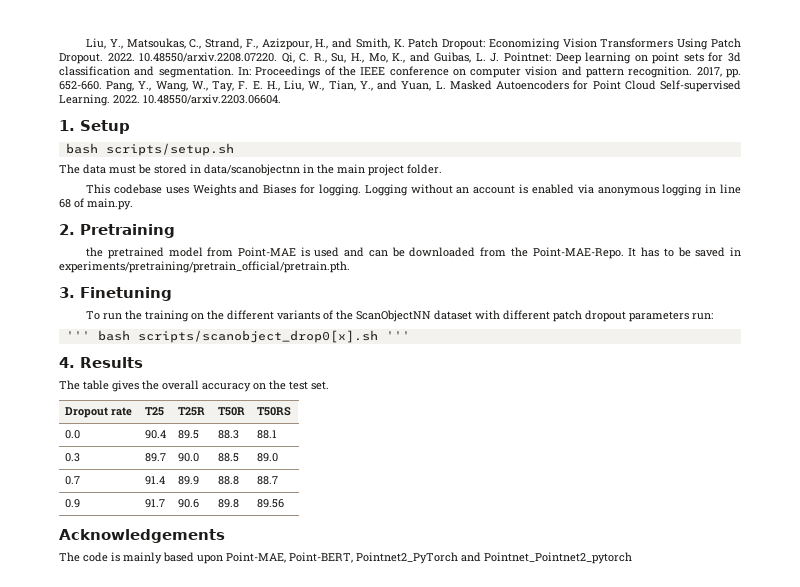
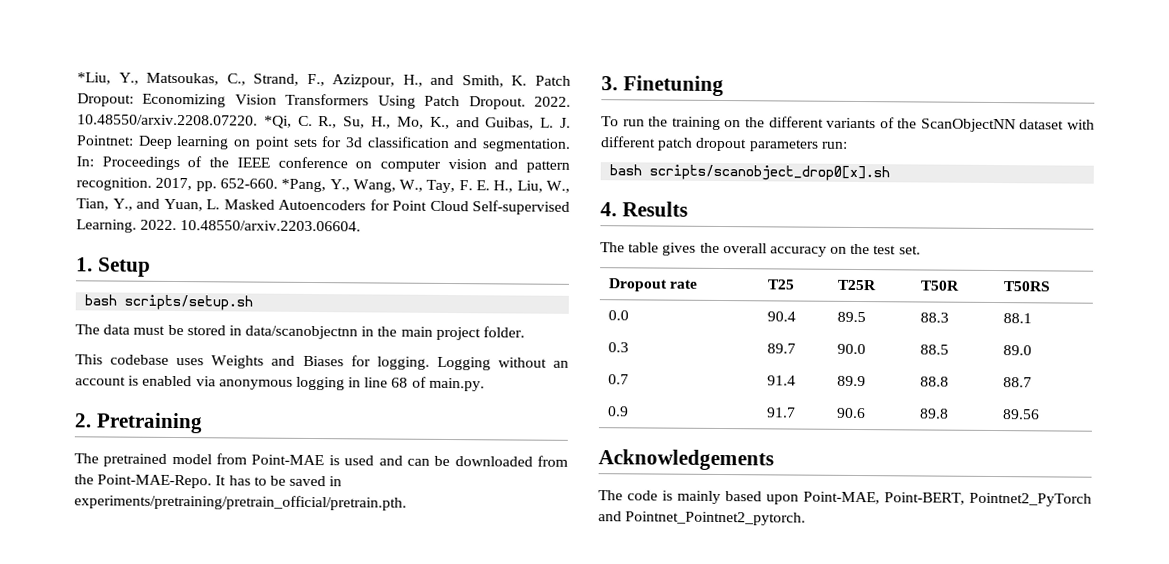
- Liu, Y., Matsoukas, C., Strand, F., Azizpour, H., and Smith, K. Patch Dropout: Economizing Vision Transformers Using Patch Dropout.
+ *Liu, Y., Matsoukas, C., Strand, F., Azizpour, H., and Smith, K. Patch Dropout: Economizing Vision Transformers Using Patch Dropout.
- 10.48550/arxiv.2208.07220. Qi, C. R., Su, H., Mo, K., and Guibas, L. J. Pointnet: Deep learning on point sets for 3d classification and segmentation.
+ 10.48550/arxiv.2208.07220. *Qi, C. R., Su, H., Mo, K., and Guibas, L. J. Pointnet: Deep learning on point sets for 3d classification and segmentation.
- Pang, Y., Wang, W., Tay, F. E. H., Liu, W., Tian, Y., and Yuan, L. Masked Autoencoders for Point Cloud Self-supervised Learning.
+ *Pang, Y., Wang, W., Tay, F. E. H., Liu, W., Tian, Y., and Yuan, L. Masked Autoencoders for Point Cloud Self-supervised Learning.
- the pretrained model from Point-MAE is used and can be downloaded from the Point-MAE-Repo.
+ The pretrained model from Point-MAE is used and can be downloaded from the Point-MAE-Repo.
- ''' bash scripts/scanobject_drop0[x].sh '''
+ bash scripts/scanobject_drop0[x].sh
- The code is mainly based upon Point-MAE, Point-BERT, Pointnet2_PyTorch and Pointnet_Pointnet2_pytorch
+ The code is mainly based upon Point-MAE, Point-BERT, Pointnet2_PyTorch and Pointnet_Pointnet2_pytorch.

